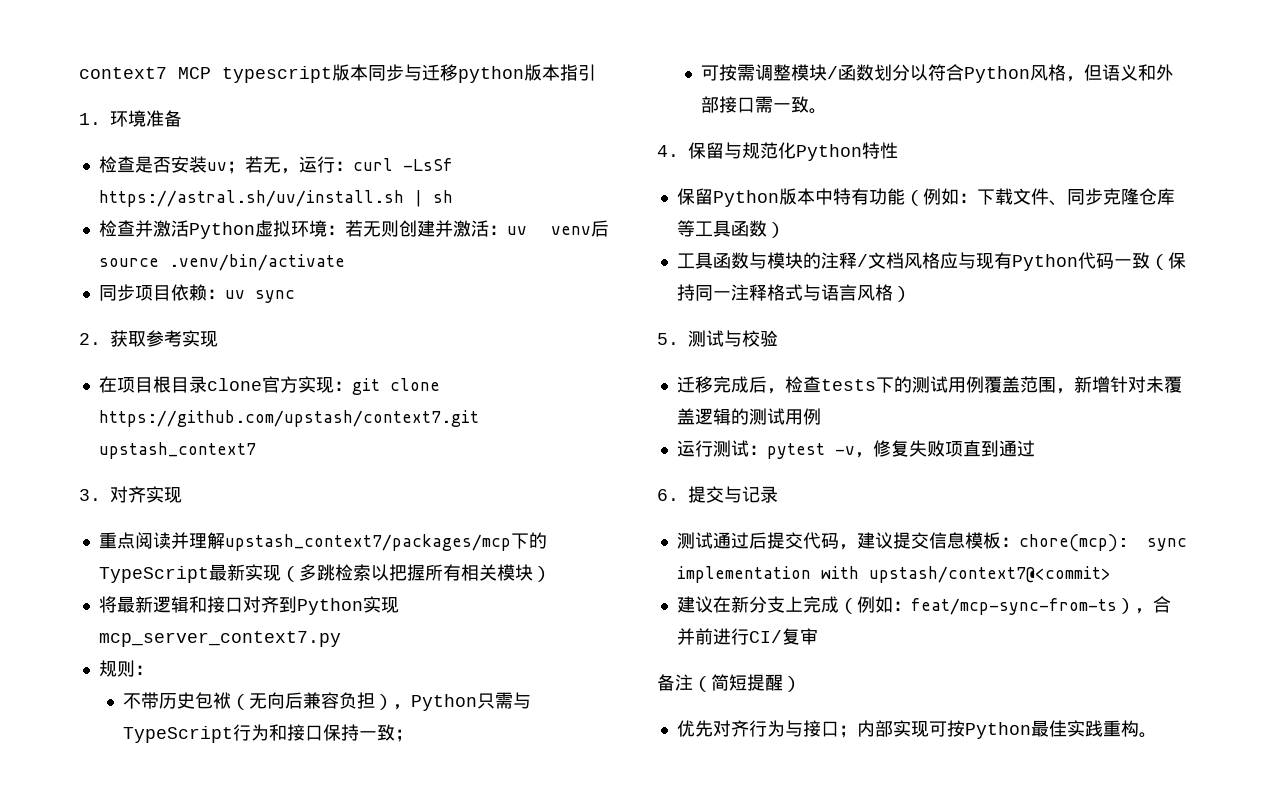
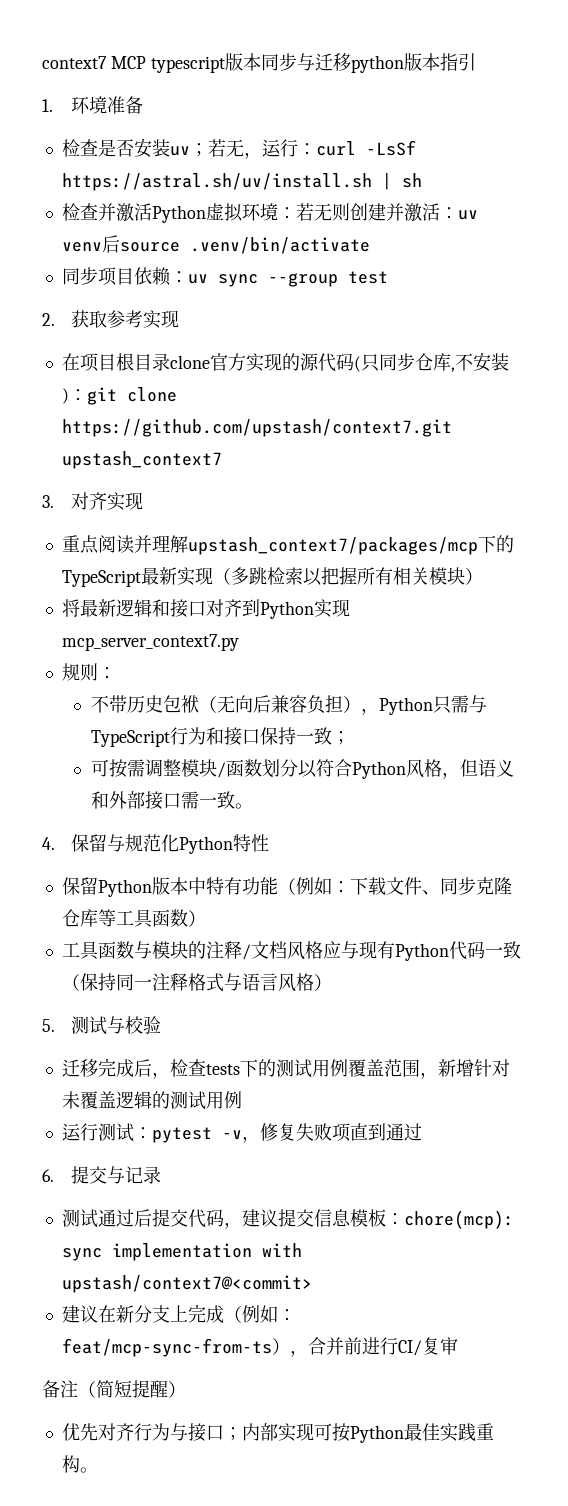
- 同步项目依赖：uv sync
+ 同步项目依赖：uv sync --group test
- 在项目根目录clone官方实现：git clone https://github.com/upstash/context7.git upstash_context7
+ 在项目根目录clone官方实现的源代码(只同步仓库,不安装)：git clone https://github.com/upstash/context7.git upstash_context7

